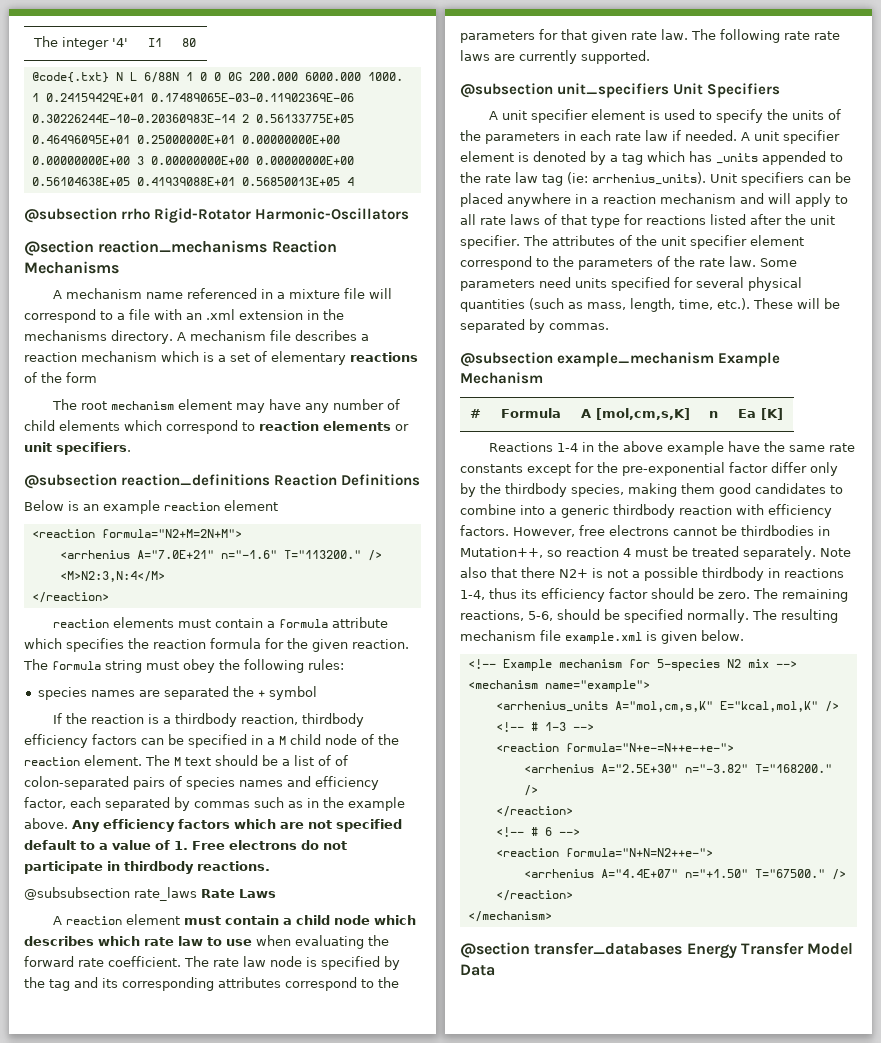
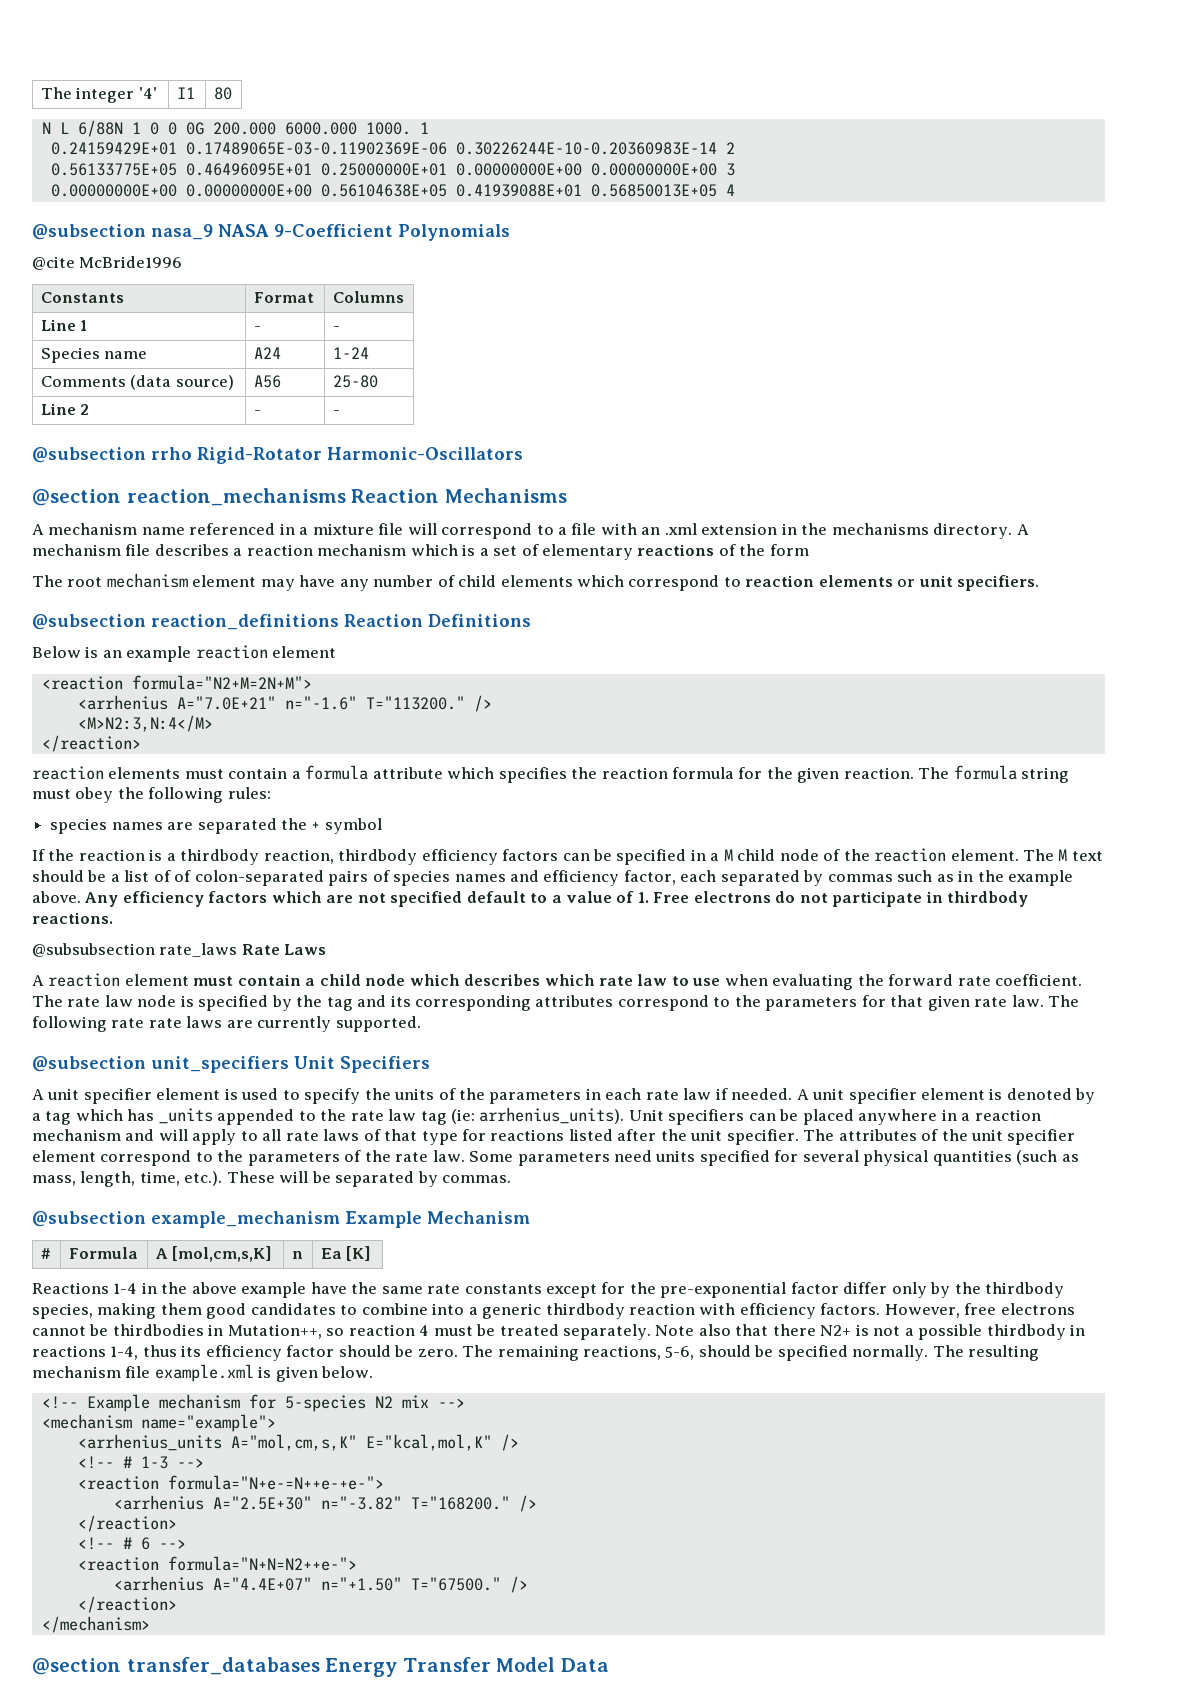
- @code{.txt} N L 6/88N 1 0 0 0G 200.000 6000.000 1000. 1 0.24159429E+01 0.17489065E-03-0.11902369E-06 0.30226244E-10-0.20360983E-14 2 0.56133775E+05 0.46496095E+01 0.25000000E+01 0.00000000E+00 0.00000000E+00 3 0.00000000E+00 0.00000000E+00 0.56104638E+05 0.41939088E+01 0.56850013E+05 4
+ N L 6/88N 1 0 0 0G 200.000 6000.000 1000. 1
+ 0.24159429E+01 0.17489065E-03-0.11902369E-06 0.30226244E-10-0.20360983E-14 2
+ 0.56133775E+05 0.46496095E+01 0.25000000E+01 0.00000000E+00 0.00000000E+00 3
+ 0.00000000E+00 0.00000000E+00 0.56104638E+05 0.41939088E+01 0.56850013E+05 4
+ @subsection nasa_9 NASA 9-Coefficient Polynomials
+ @cite McBride1996
+ Constants | Format | Columns
+ Line 1 | - | -
+ Species name | A24 | 1-24
+ Comments (data source) | A56 | 25-80
+ Line 2 | - | -

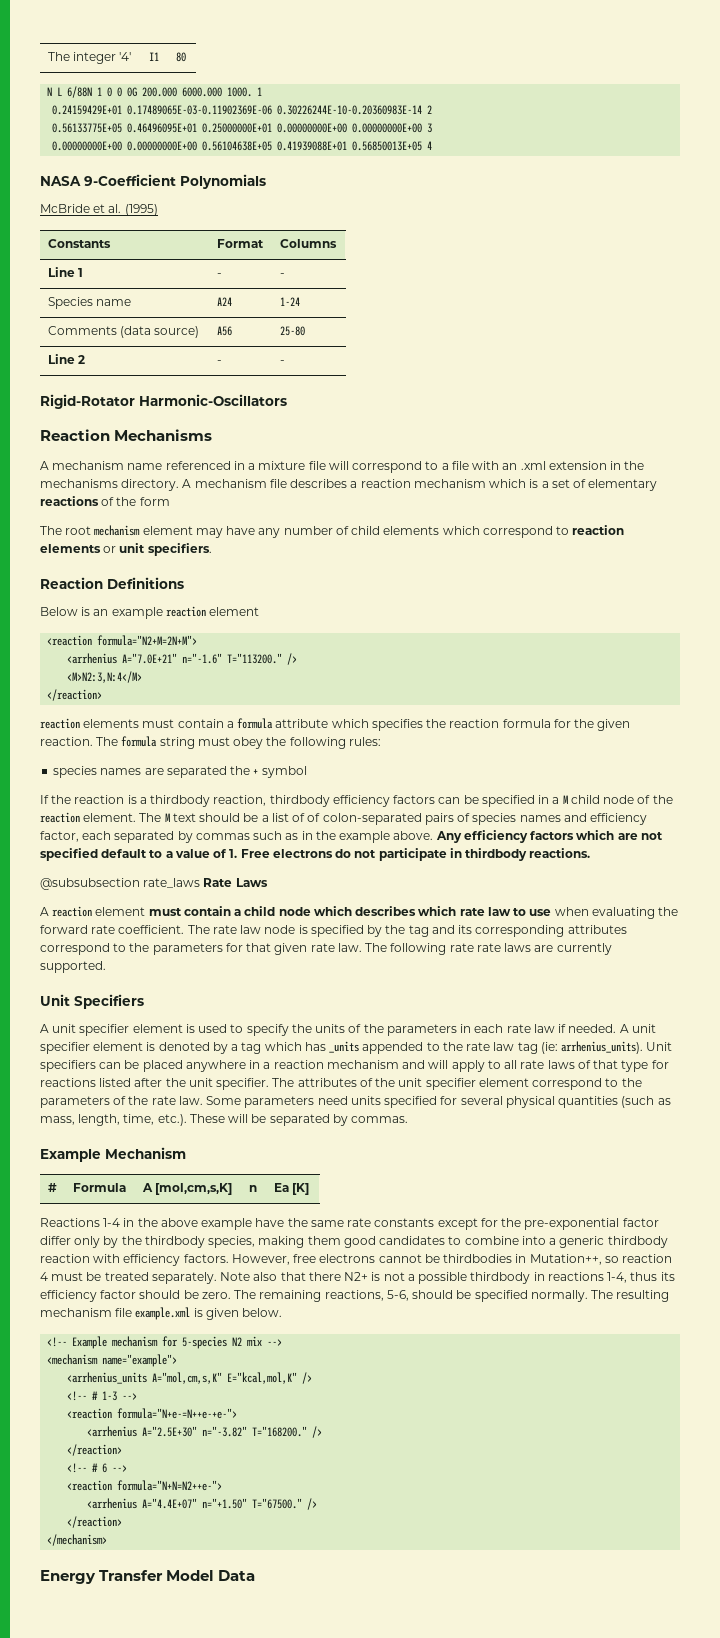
- @subsection nasa_9 NASA 9-Coefficient Polynomials
+ NASA 9-Coefficient Polynomials
- @cite McBride1996
+ McBride et al. (1995)
- @subsection rrho Rigid-Rotator Harmonic-Oscillators
+ Rigid-Rotator Harmonic-Oscillators
- @section reaction_mechanisms Reaction Mechanisms
+ Reaction Mechanisms
- @subsection reaction_definitions Reaction Definitions
+ Reaction Definitions
- @subsection unit_specifiers Unit Specifiers
+ Unit Specifiers
- @subsection example_mechanism Example Mechanism
+ Example Mechanism
- @section transfer_databases Energy Transfer Model Data
+ Energy Transfer Model Data

